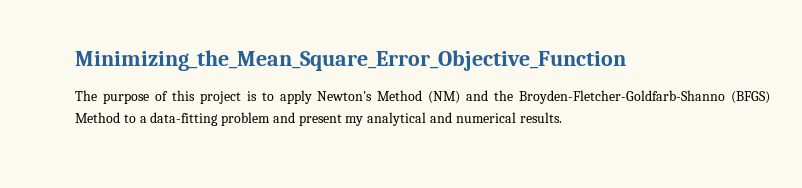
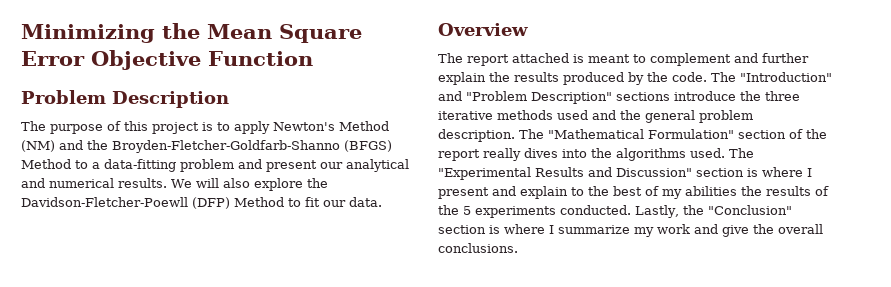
- Minimizing_the_Mean_Square_Error_Objective_Function
+ Minimizing the Mean Square Error Objective Function
+ Problem Description
- The purpose of this project is to apply Newton's Method (NM) and the Broyden-Fletcher-Goldfarb-Shanno (BFGS) Method to a data-fitting problem and present my analytical and numerical results.
+ The purpose of this project is to apply Newton's Method (NM) and the Broyden-Fletcher-Goldfarb-Shanno (BFGS) Method to a data-fitting problem and present our analytical and numerical results.
+ We will also explore the Davidson-Fletcher-Poewll (DFP) Method to fit our data.
+ Overview
+ The report attached is meant to complement and further explain the results produced by the code. The "Introduction" and "Problem Description" sections introduce the three iterative methods used and the general problem description. The "Mathematical Formulation" section of the report really dives into the algorithms used. The "Experimental Results and Discussion" section is where I present and explain to the best of my abilities the results of the 5 experiments conducted. Lastly, the "Conclusion" section is where I summarize my work and give the overall conclusions.

